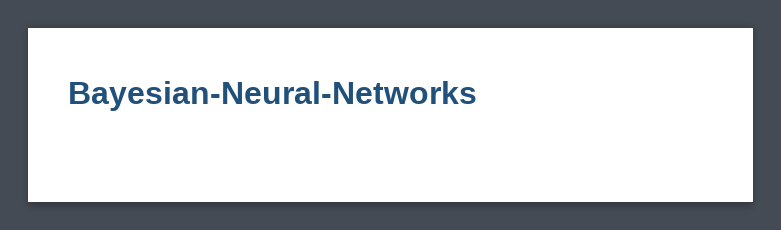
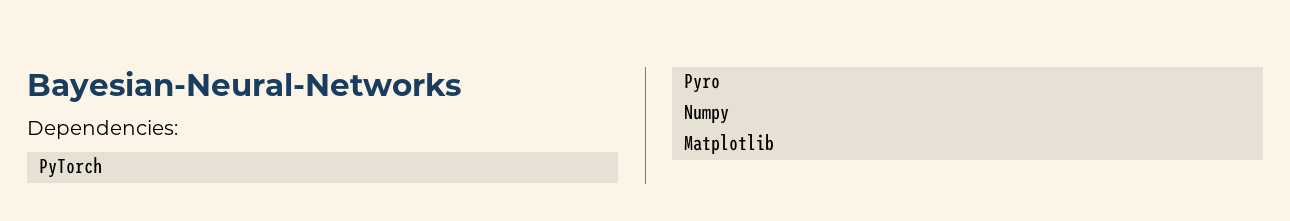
+ Dependencies:
+ PyTorch
+ Pyro
+ Numpy
+ Matplotlib

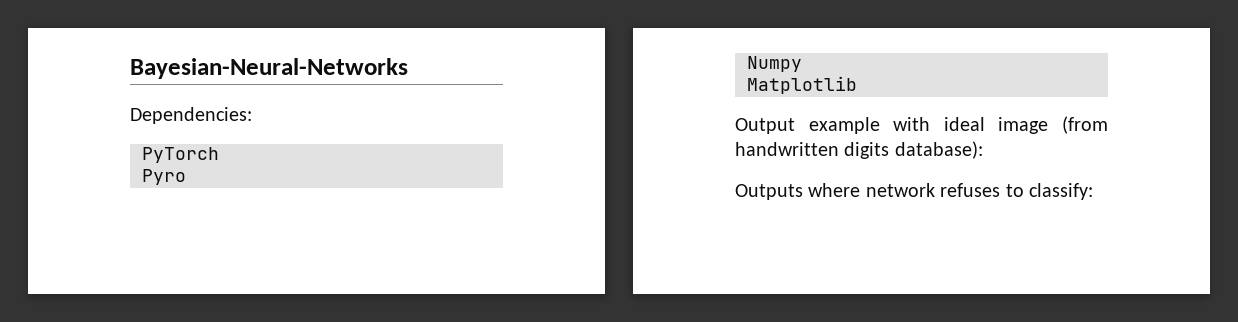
+ Output example with ideal image (from handwritten digits database):
+ Outputs where network refuses to classify:

